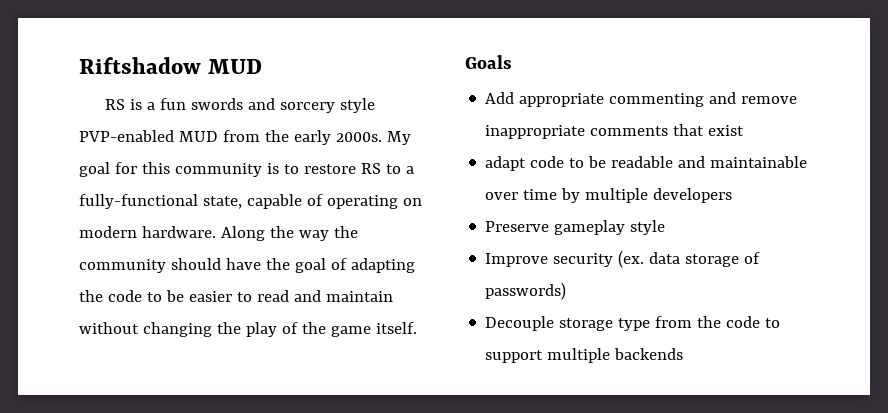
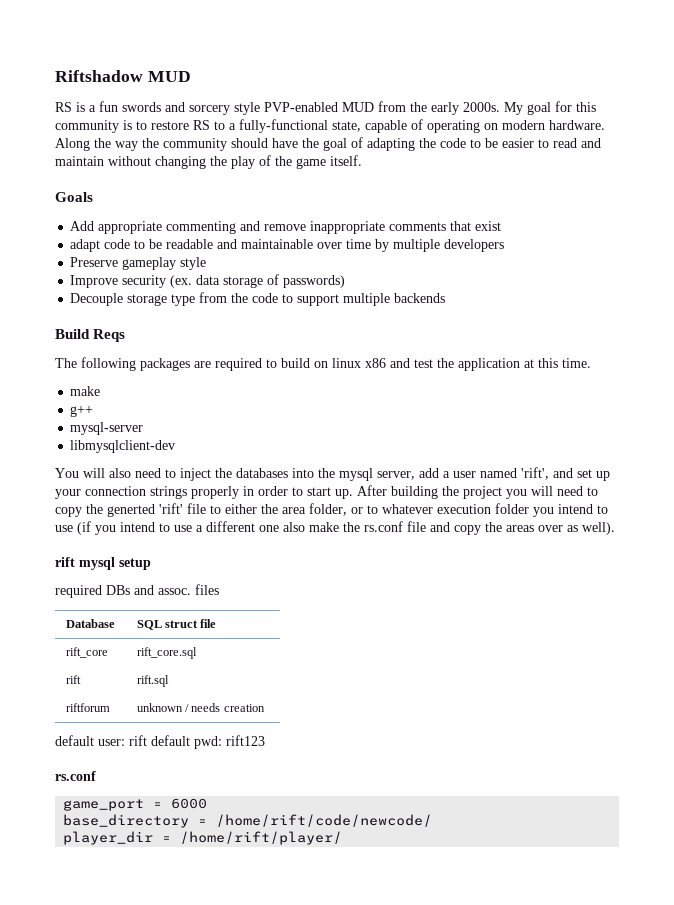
+ Build Reqs
+ The following packages are required to build on linux x86 and test the application at this time.
+ make
+ g++
+ mysql-server
+ libmysqlclient-dev
+ You will also need to inject the databases into the mysql server, add a user named 'rift', and set up your connection strings properly in order to start up. After building the project you will need to copy the generted 'rift' file to either the area folder, or to whatever execution folder you intend to use (if you intend to use a different one also make the rs.conf file and copy the areas over as well).
+ rift mysql setup
+ required DBs and assoc. files
+ Database | SQL struct file
+ rift_core | rift_core.sql
+ rift | rift.sql
+ riftforum | unknown / needs creation
+ default user: rift default pwd: rift123
+ rs.conf
+ game_port = 6000
+ base_directory = /home/rift/code/newcode/
+ player_dir = /home/rift/player/

